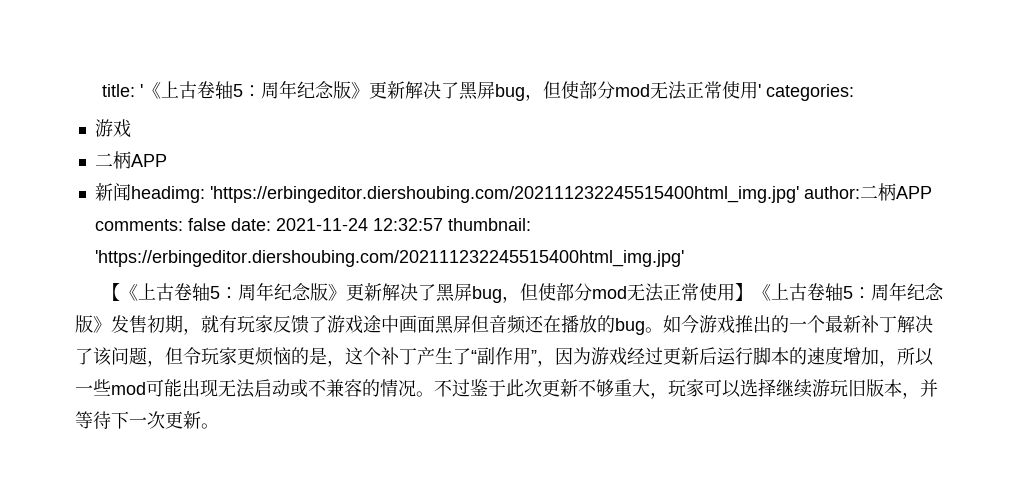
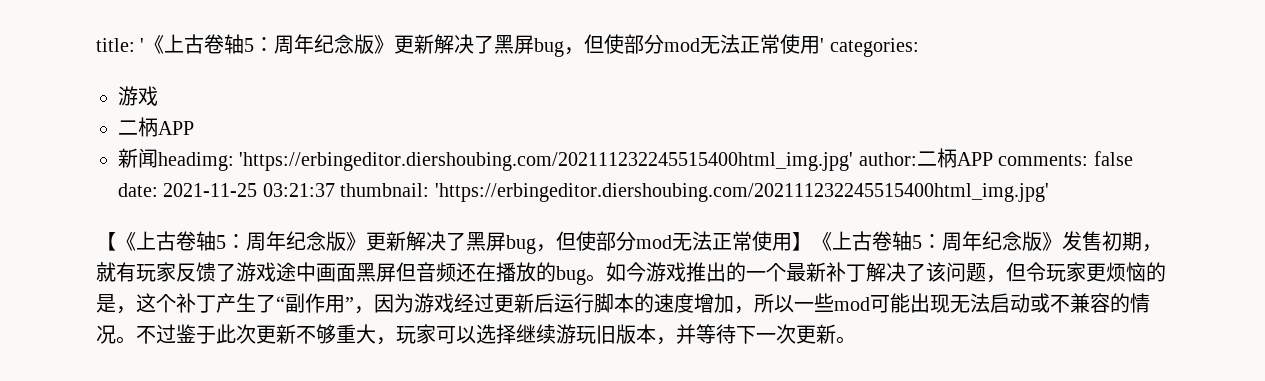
- 新闻headimg: 'https://erbingeditor.diershoubing.com/202111232245515400html_img.jpg' author:二柄APP comments: false date: 2021-11-24 12:32:57 thumbnail: 'https://erbingeditor.diershoubing.com/202111232245515400html_img.jpg'
+ 新闻headimg: 'https://erbingeditor.diershoubing.com/202111232245515400html_img.jpg' author:二柄APP comments: false date: 2021-11-25 03:21:37 thumbnail: 'https://erbingeditor.diershoubing.com/202111232245515400html_img.jpg'

